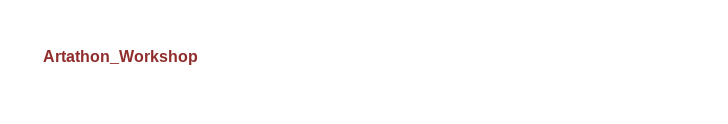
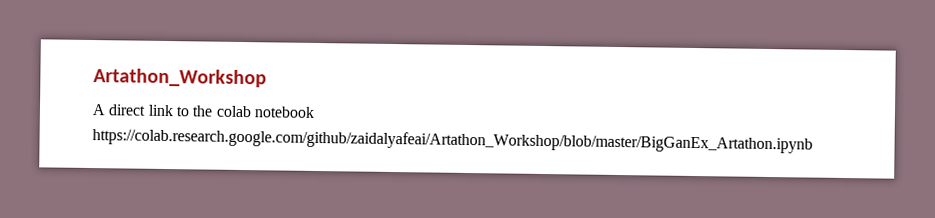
+ A direct link to the colab notebook https://colab.research.google.com/github/zaidalyafeai/Artathon_Workshop/blob/master/BigGanEx_Artathon.ipynb

